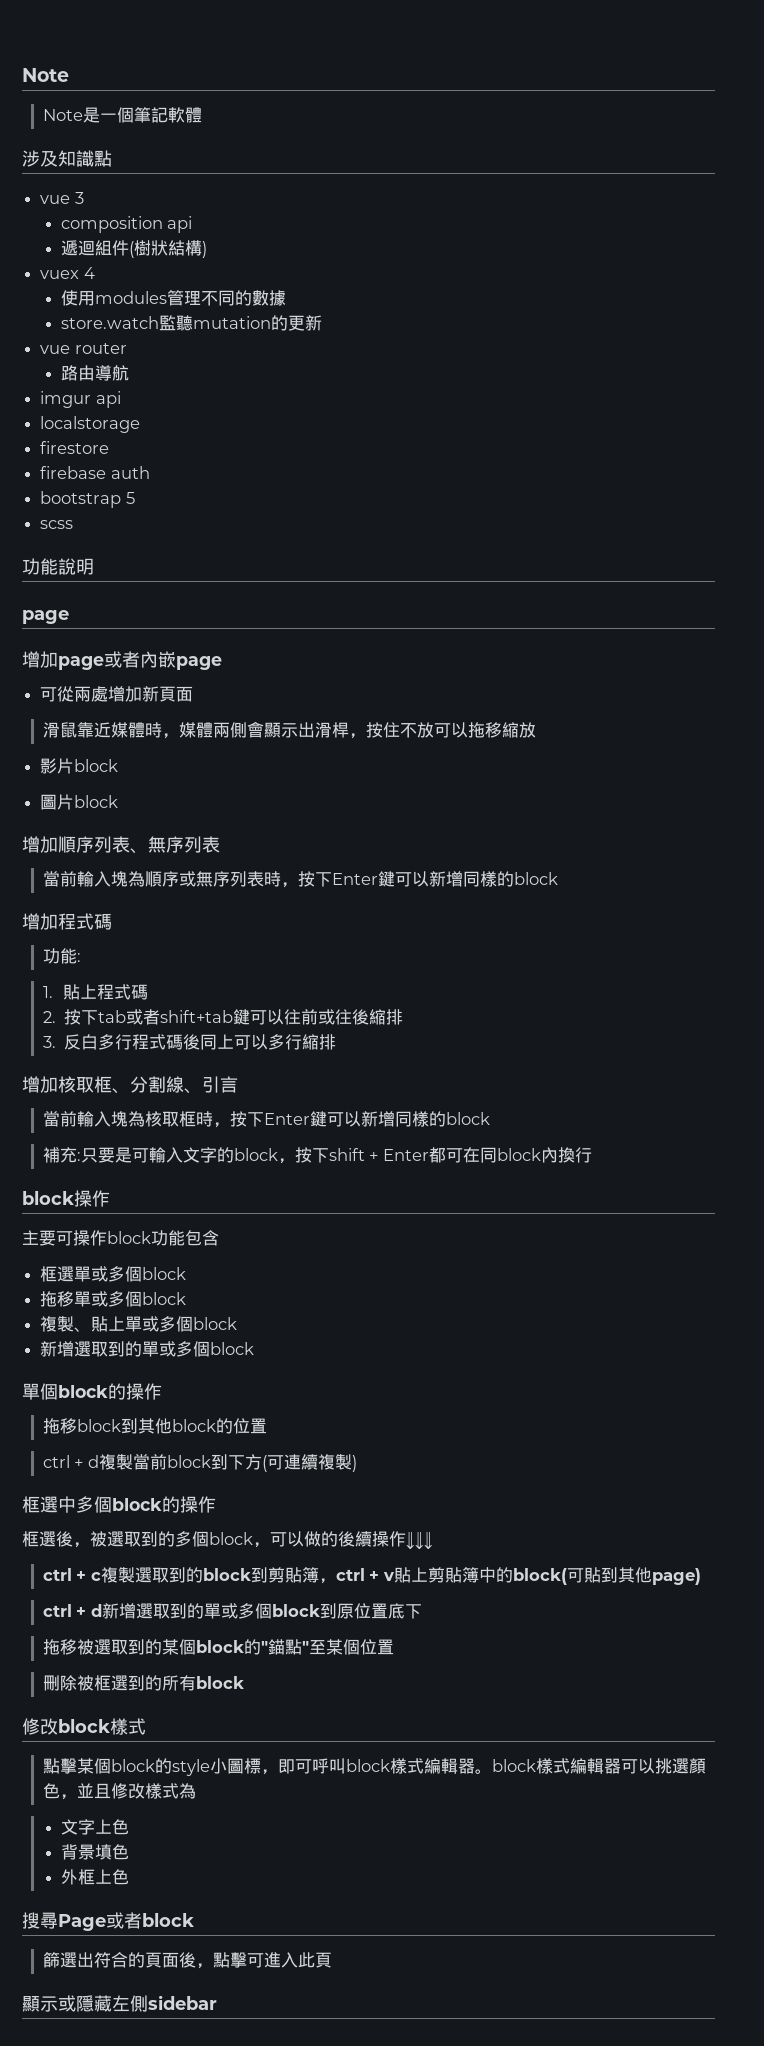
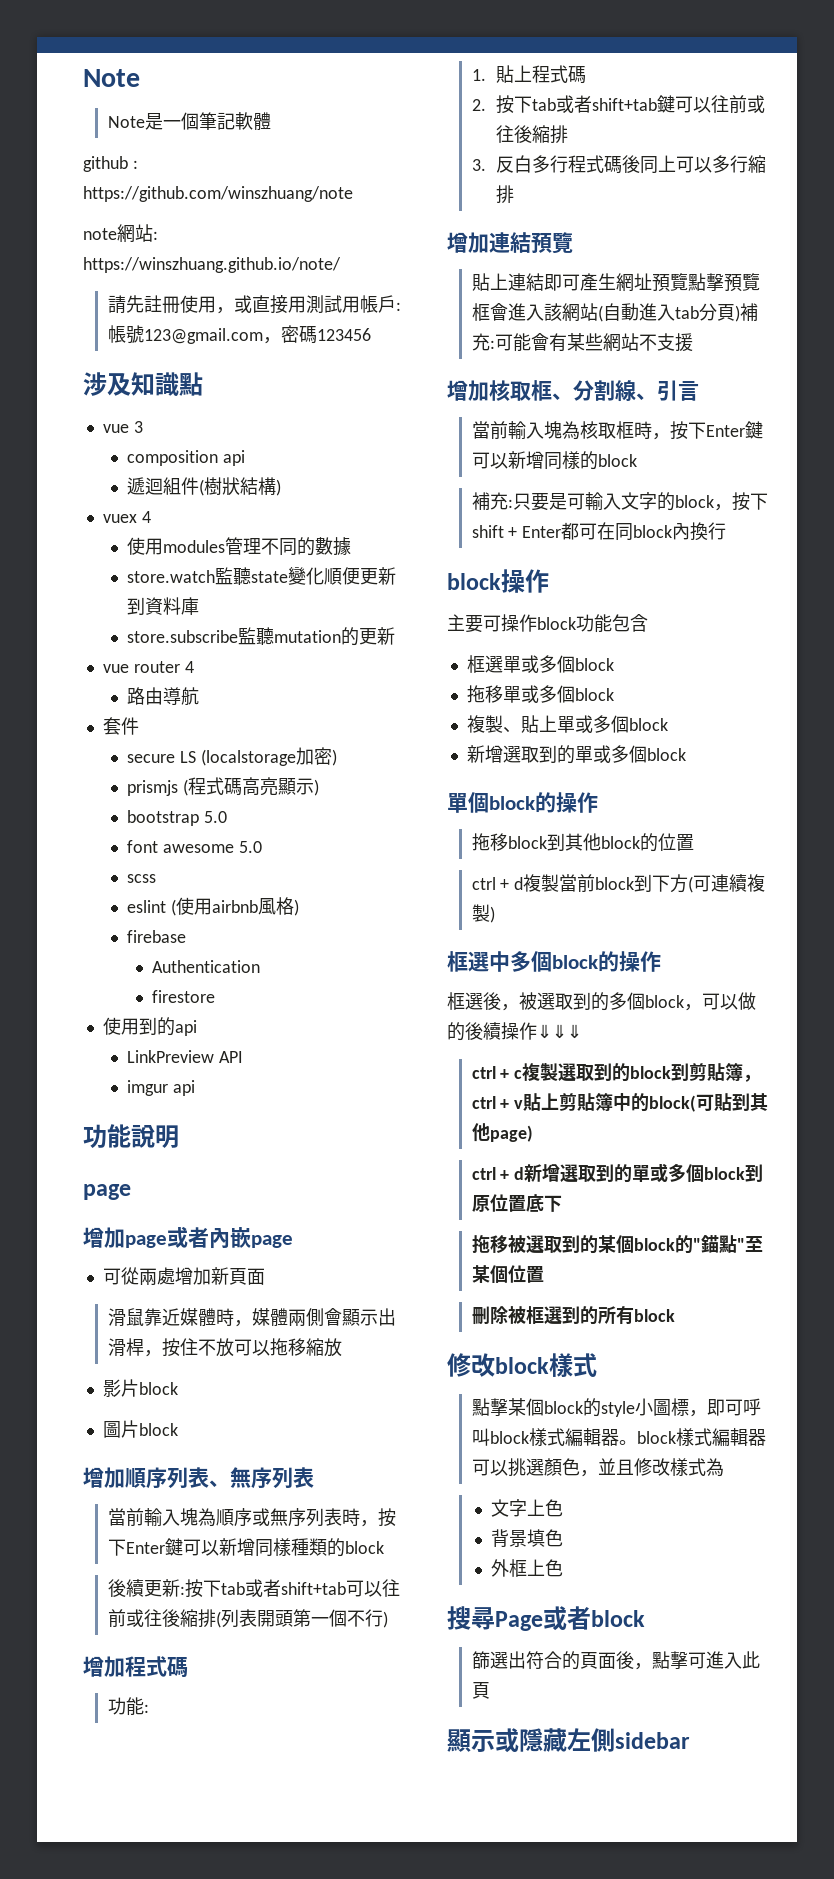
+ github : https://github.com/winszhuang/note
+ note網站: https://winszhuang.github.io/note/
+ 請先註冊使用，或直接用測試用帳戶:帳號123@gmail.com，密碼123456
- store.watch監聽mutation的更新
+ store.watch監聽state變化順便更新到資料庫
+ store.subscribe監聽mutation的更新
- vue router
+ vue router 4
+ 套件
+ secure LS (localstorage加密)
+ prismjs (程式碼高亮顯示)
+ bootstrap 5.0
+ font awesome 5.0
+ scss
+ eslint (使用airbnb風格)
+ firebase
+ Authentication
+ firestore
+ 使用到的api
+ LinkPreview API
  imgur api
- localstorage
- firestore
- firebase auth
- bootstrap 5
- scss
- 當前輸入塊為順序或無序列表時，按下Enter鍵可以新增同樣的block
+ 當前輸入塊為順序或無序列表時，按下Enter鍵可以新增同樣種類的block
+ 後續更新:按下tab或者shift+tab可以往前或往後縮排(列表開頭第一個不行)
+ 增加連結預覽
+ 貼上連結即可產生網址預覽點擊預覽框會進入該網站(自動進入tab分頁)補充:可能會有某些網站不支援

